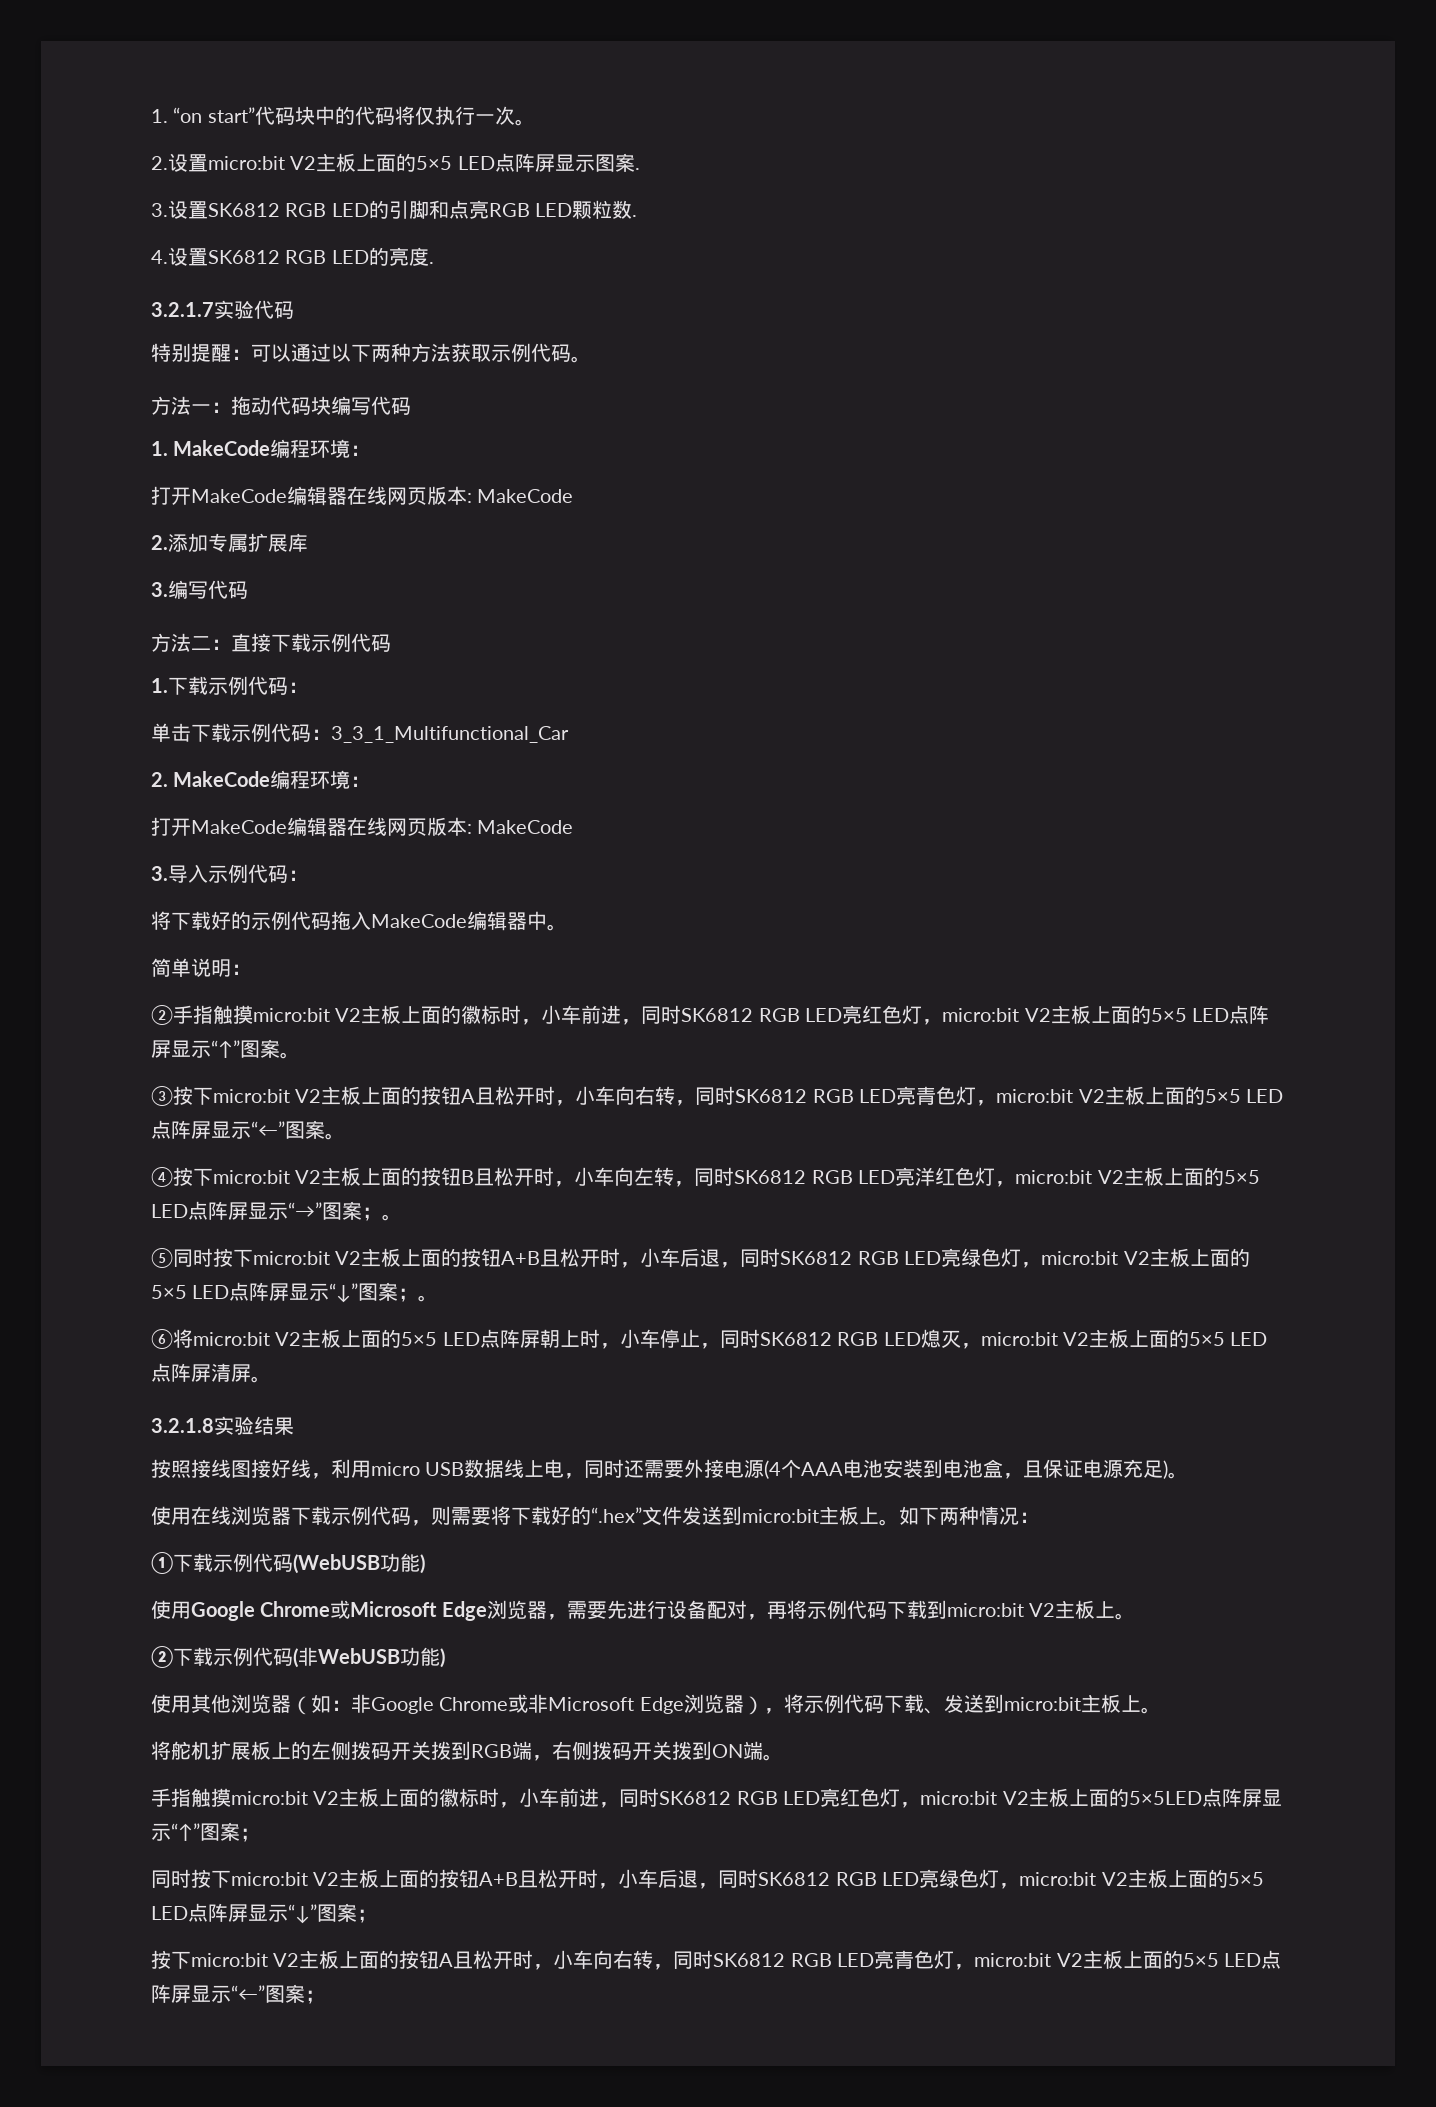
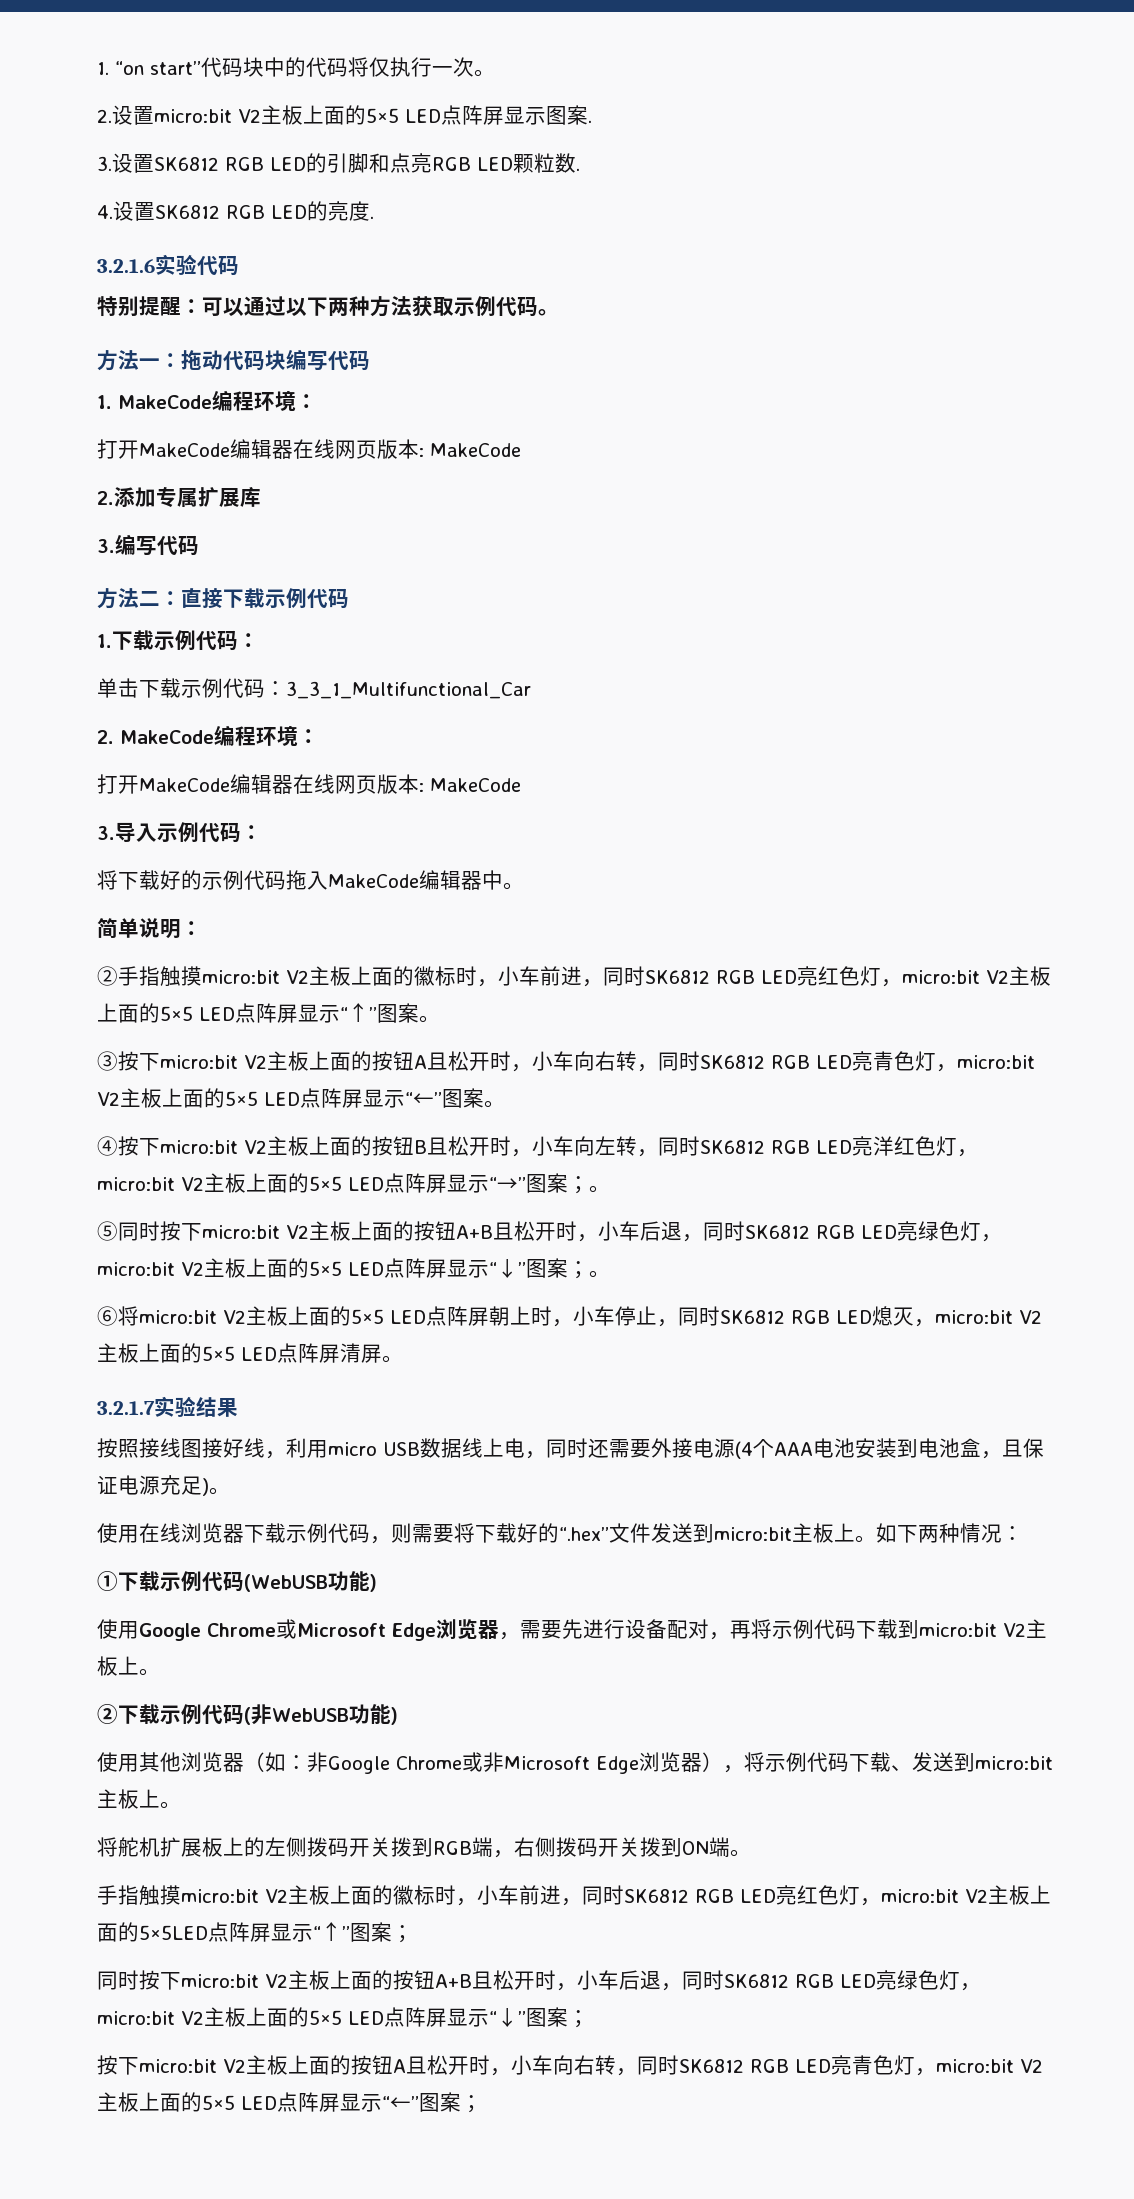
- 3.2.1.7实验代码
+ 3.2.1.6实验代码
- 3.2.1.8实验结果
+ 3.2.1.7实验结果

